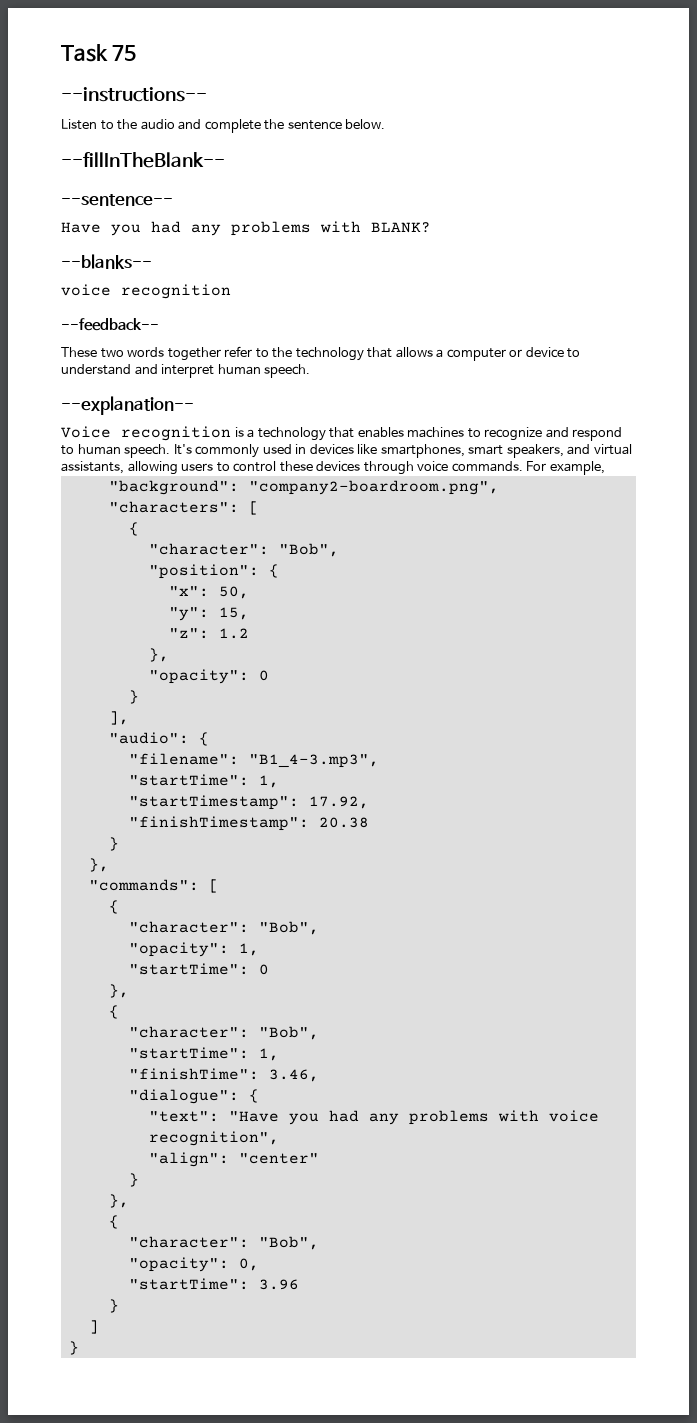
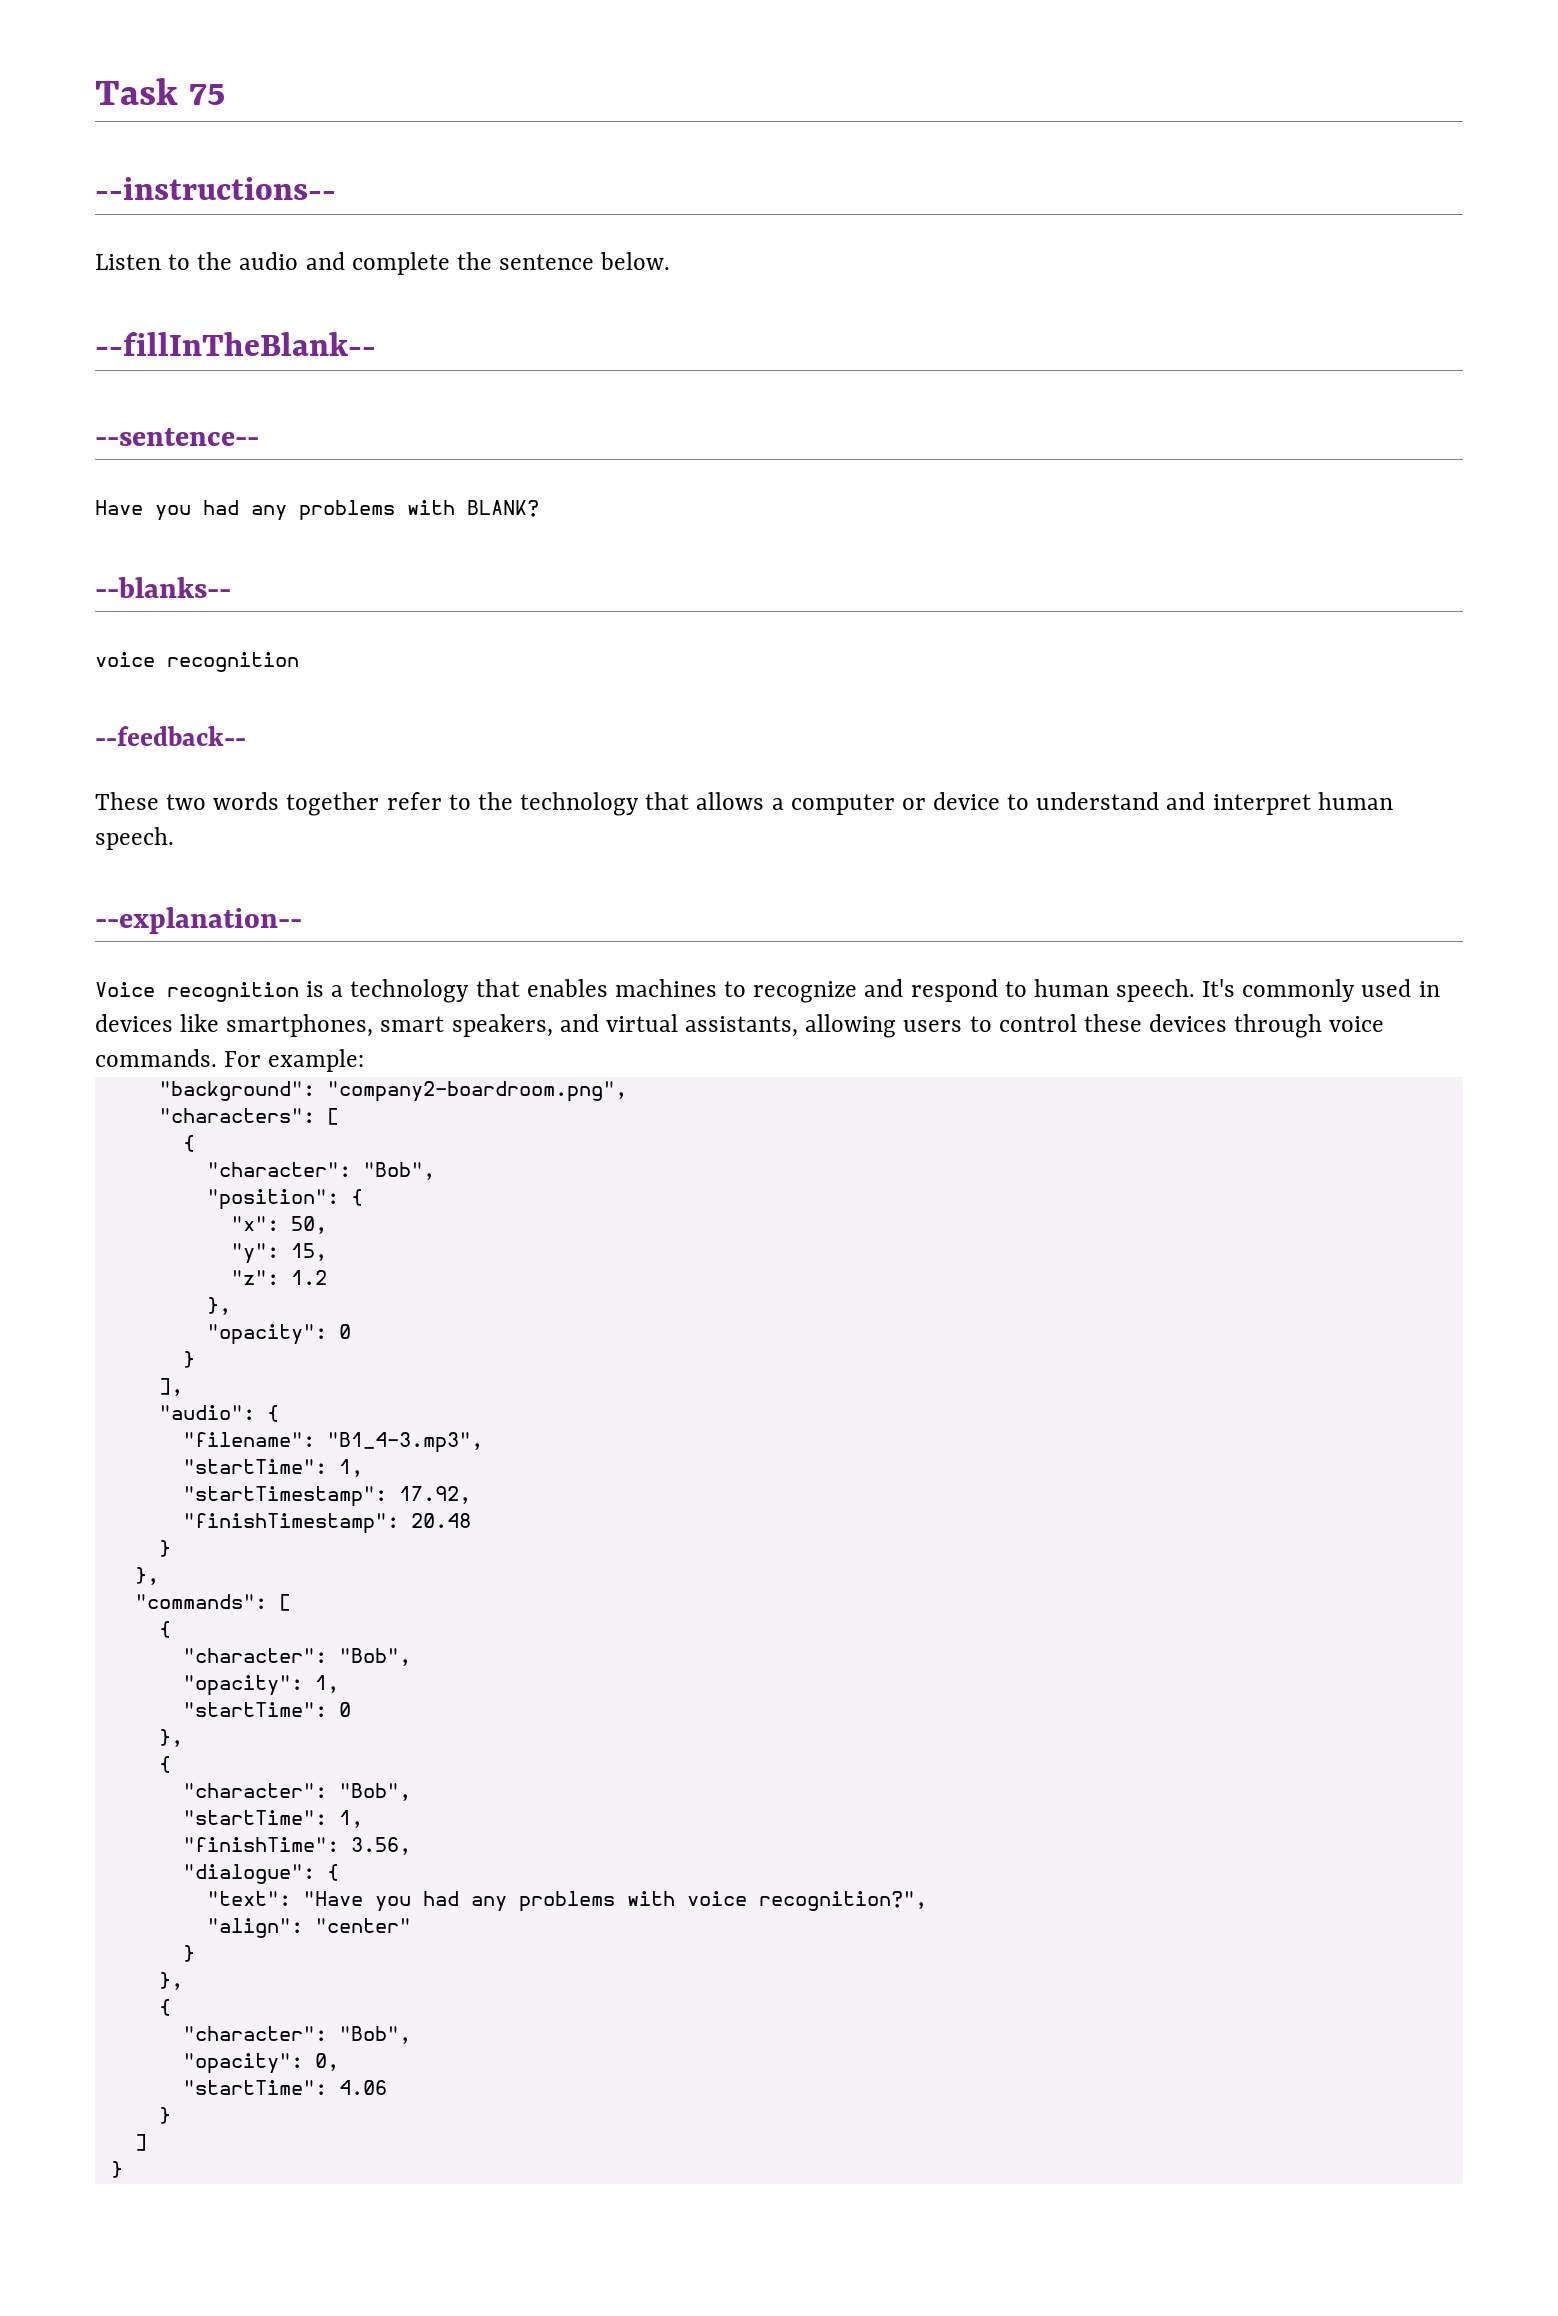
- For example,
+ For example:
- "finishTimestamp": 20.38
+ "finishTimestamp": 20.48
- "finishTime": 3.46,
+ "finishTime": 3.56,
- "text": "Have you had any problems with voice recognition",
+ "text": "Have you had any problems with voice recognition?",
- "startTime": 3.96
+ "startTime": 4.06

